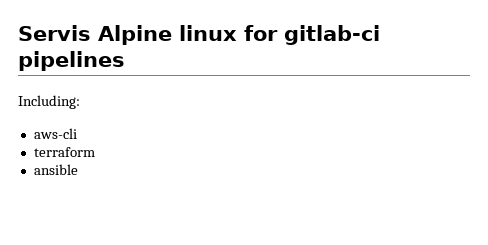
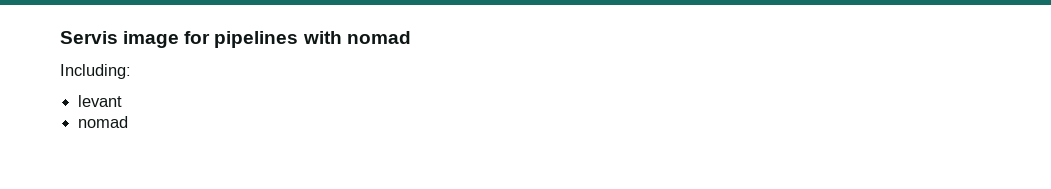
- Servis Alpine linux for gitlab-ci pipelines
+ Servis image for pipelines with nomad
- aws-cli
- terraform
- ansible
+ levant
+ nomad

